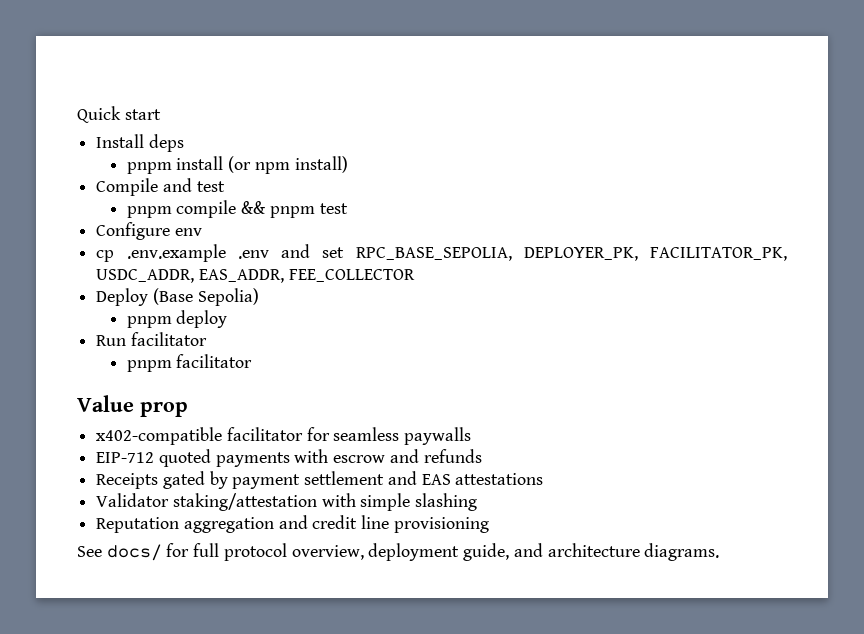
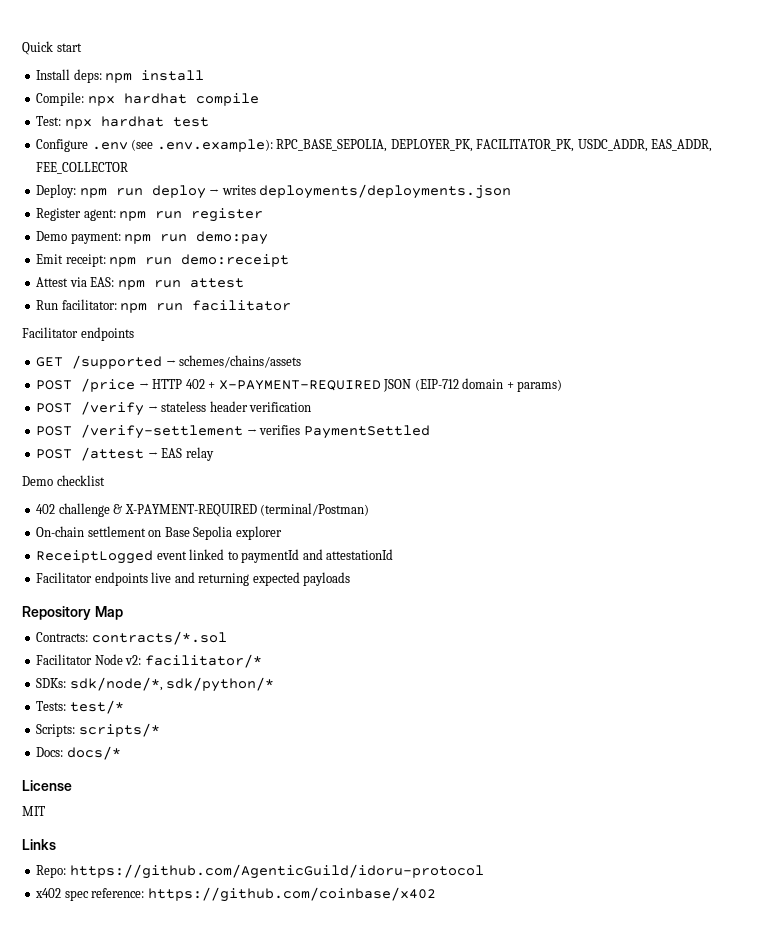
- Install deps
- pnpm install (or npm install)
- Compile and test
- pnpm compile && pnpm test
- Configure env
- cp .env.example .env and set RPC_BASE_SEPOLIA, DEPLOYER_PK, FACILITATOR_PK, USDC_ADDR, EAS_ADDR, FEE_COLLECTOR
+ Install deps: npm install
+ Compile: npx hardhat compile
+ Test: npx hardhat test
+ Configure .env (see .env.example): RPC_BASE_SEPOLIA, DEPLOYER_PK, FACILITATOR_PK, USDC_ADDR, EAS_ADDR, FEE_COLLECTOR
- Deploy (Base Sepolia)
- pnpm deploy
- Run facilitator
- pnpm facilitator
- Value prop
- x402-compatible facilitator for seamless paywalls
- EIP-712 quoted payments with escrow and refunds
- Receipts gated by payment settlement and EAS attestations
- Validator staking/attestation with simple slashing
- Reputation aggregation and credit line provisioning
- See docs/ for full protocol overview, deployment guide, and architecture diagrams.
+ Deploy: npm run deploy → writes deployments/deployments.json
+ Register agent: npm run register
+ Demo payment: npm run demo:pay
+ Emit receipt: npm run demo:receipt
+ Attest via EAS: npm run attest
+ Run facilitator: npm run facilitator
+ Facilitator endpoints
+ GET /supported → schemes/chains/assets
+ POST /price → HTTP 402 + X-PAYMENT-REQUIRED JSON (EIP-712 domain + params)
+ POST /verify → stateless header verification
+ POST /verify-settlement → verifies PaymentSettled
+ POST /attest → EAS relay
+ Demo checklist
+ 402 challenge & X-PAYMENT-REQUIRED (terminal/Postman)
+ On-chain settlement on Base Sepolia explorer
+ ReceiptLogged event linked to paymentId and attestationId
+ Facilitator endpoints live and returning expected payloads
+ Repository Map
+ Contracts: contracts/*.sol
+ Facilitator Node v2: facilitator/*
+ SDKs: sdk/node/*, sdk/python/*
+ Tests: test/*
+ Scripts: scripts/*
+ Docs: docs/*
+ License
+ MIT
+ Links
+ Repo: https://github.com/AgenticGuild/idoru-protocol
+ x402 spec reference: https://github.com/coinbase/x402

